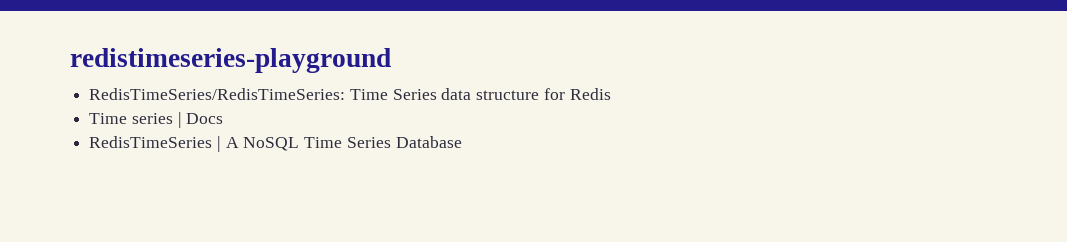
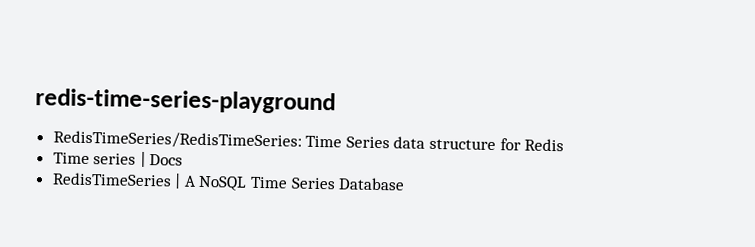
- redistimeseries-playground
+ redis-time-series-playground

